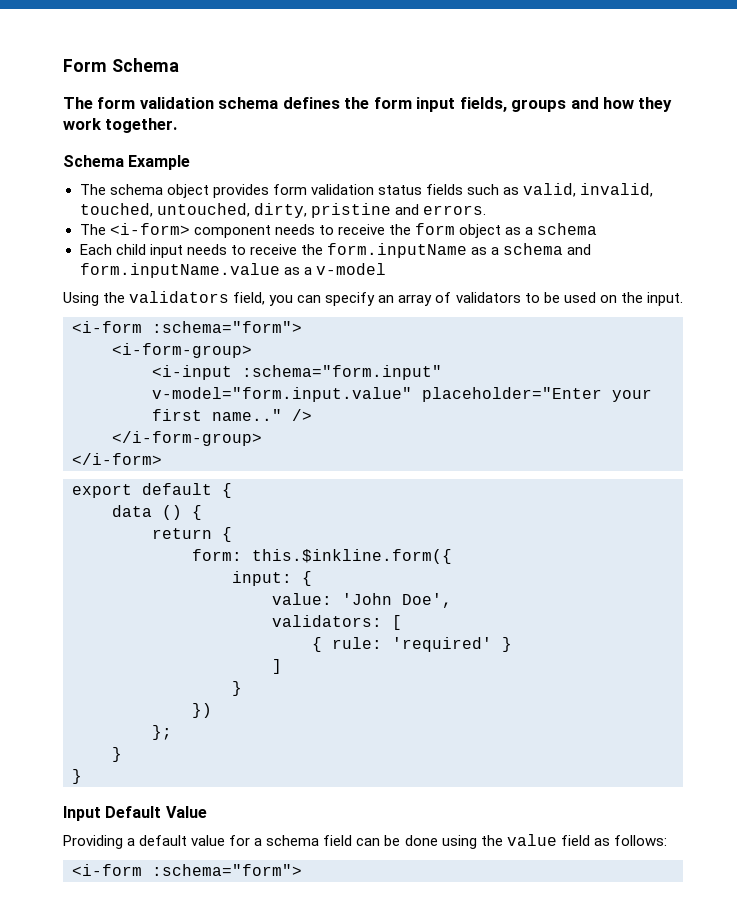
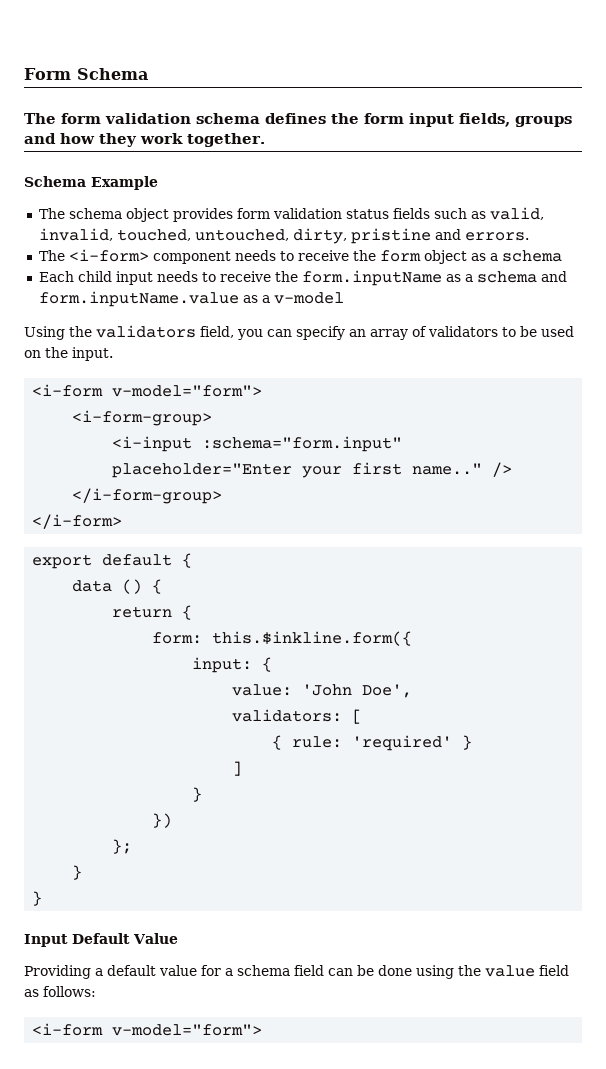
  Using the validators field, you can specify an array of validators to be used on the input.
- <i-form :schema="form">
+ <i-form v-model="form">
- <i-input :schema="form.input" v-model="form.input.value" placeholder="Enter your first name.."
+ <i-input :schema="form.input" placeholder="Enter your first name.."
  Providing a default value for a schema field can be done using the value field as follows:
- <i-form :schema="form">
+ <i-form v-model="form">

